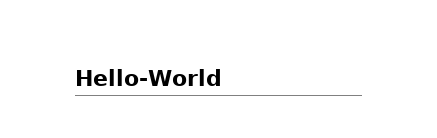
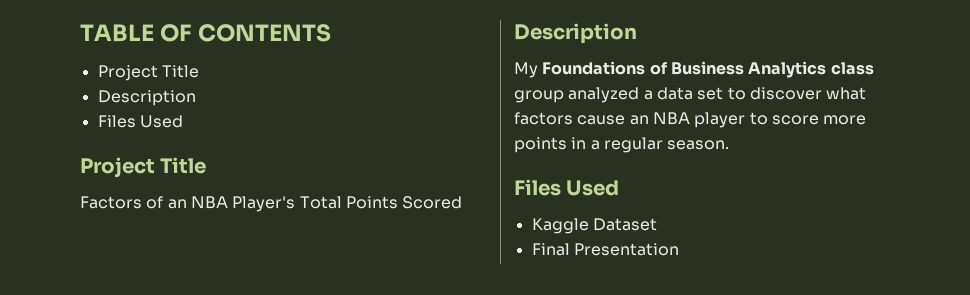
- Hello-World
+ TABLE OF CONTENTS
+ Project Title
+ Description
+ Files Used
+ Project Title
+ Factors of an NBA Player's Total Points Scored
+ Description
+ My Foundations of Business Analytics class group analyzed a data set to discover what factors cause an NBA player to score more points in a regular season.
+ Files Used
+ Kaggle Dataset
+ Final Presentation

